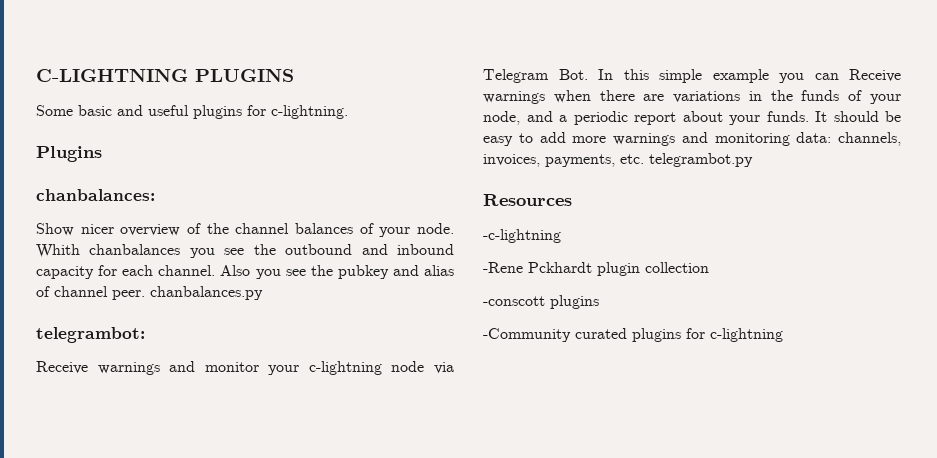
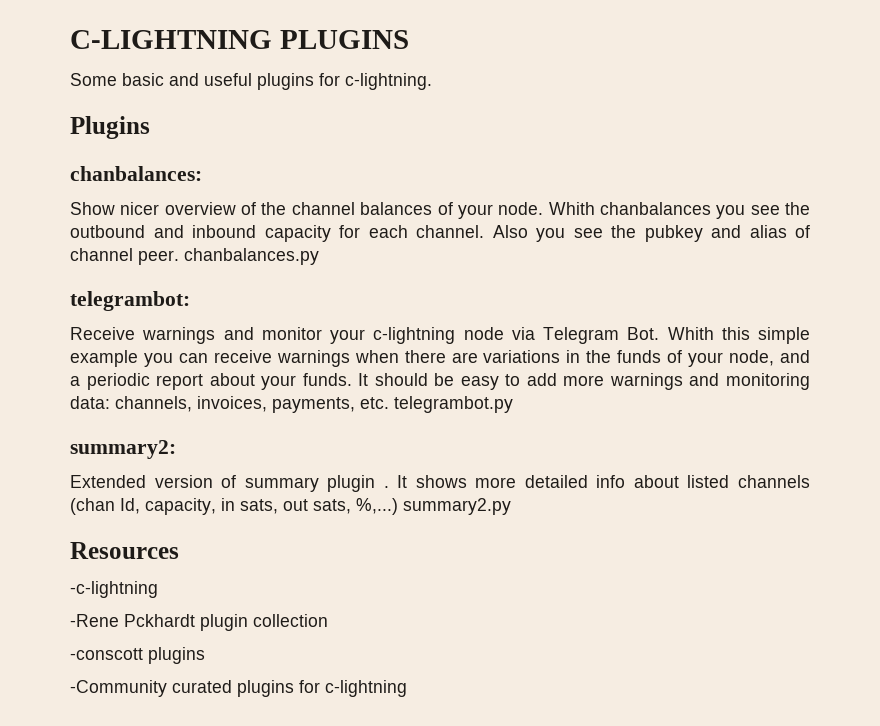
- Receive warnings and monitor your c-lightning node via Telegram Bot. In this simple example you can Receive warnings when there are variations in the funds of your node, and a periodic report about your funds.
+ Receive warnings and monitor your c-lightning node via Telegram Bot. Whith this simple example you can receive warnings when there are variations in the funds of your node, and a periodic report about your funds.
+ summary2:
+ Extended version of summary plugin . It shows more detailed info about listed channels (chan Id, capacity, in sats, out sats, %,...) summary2.py

